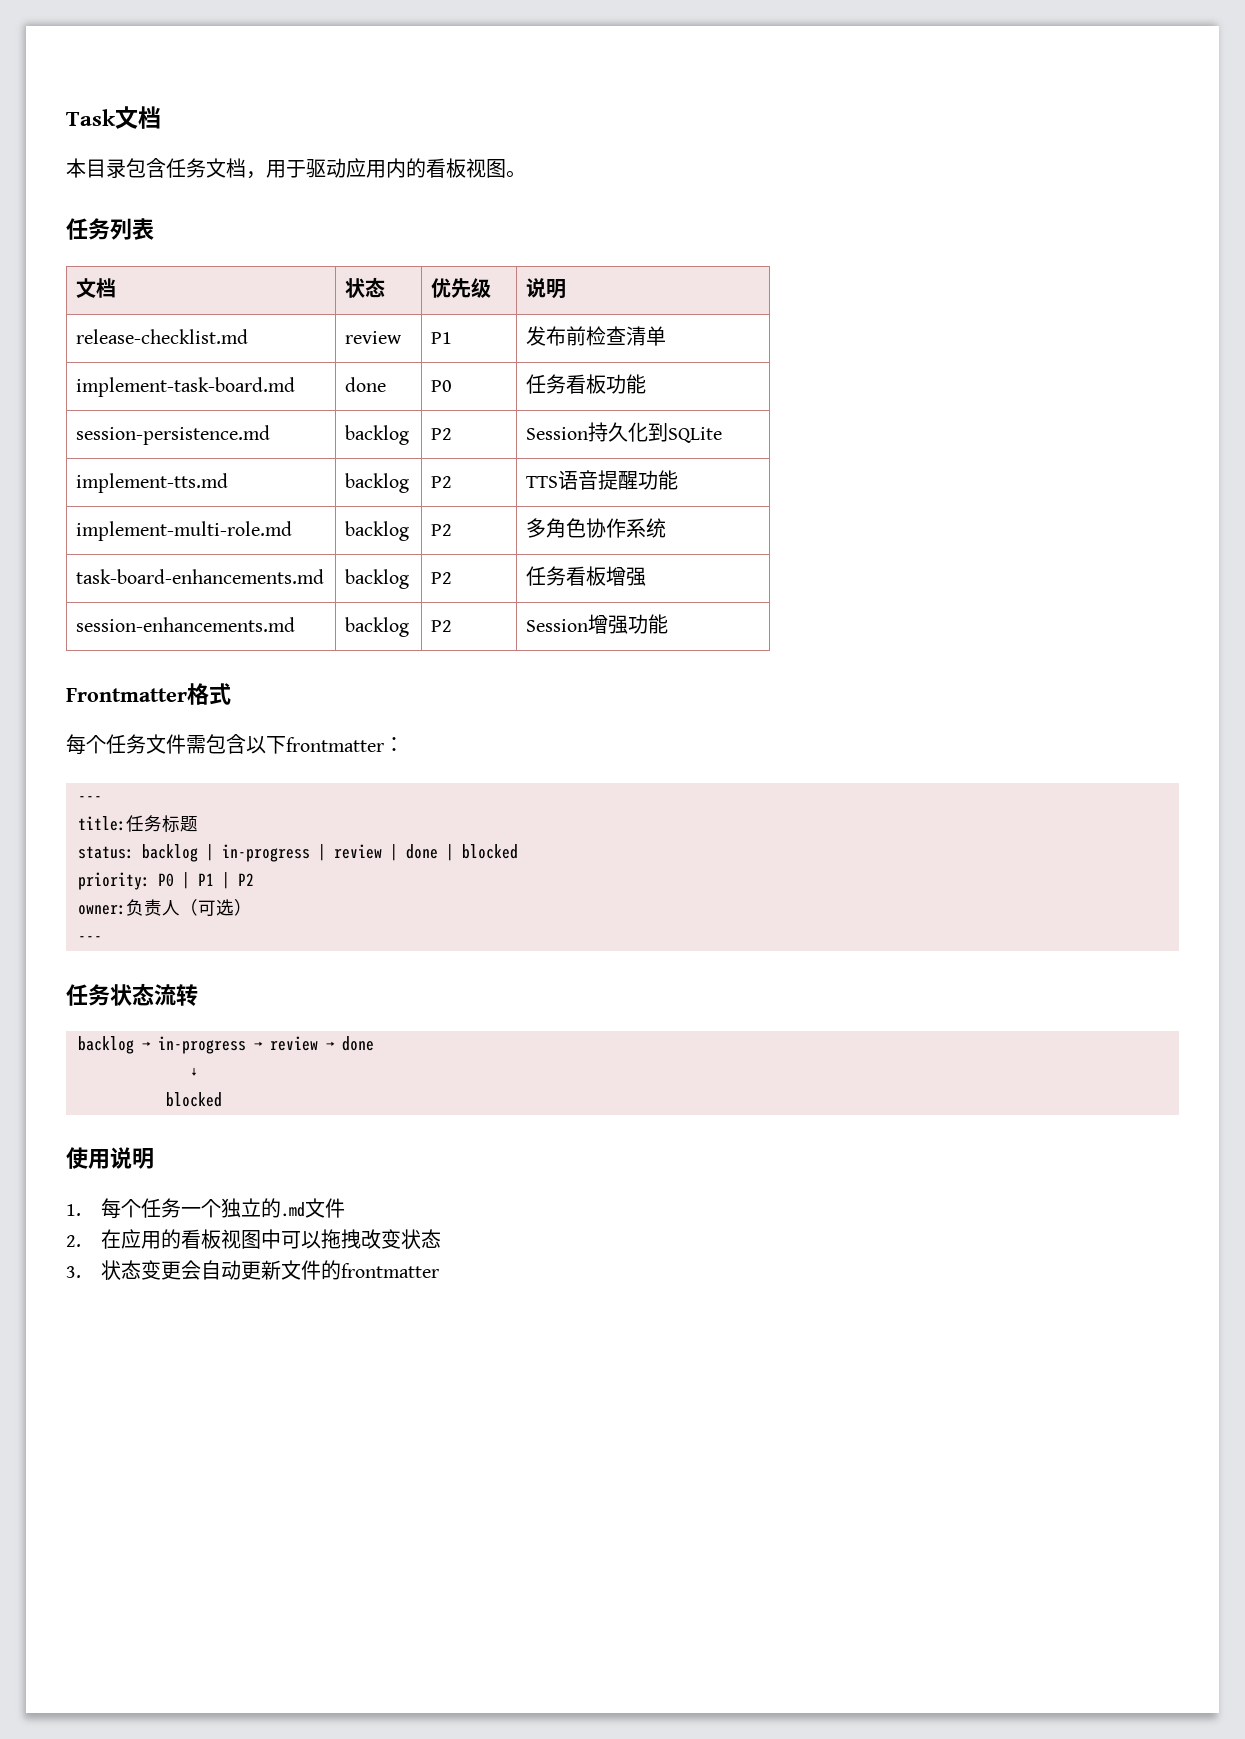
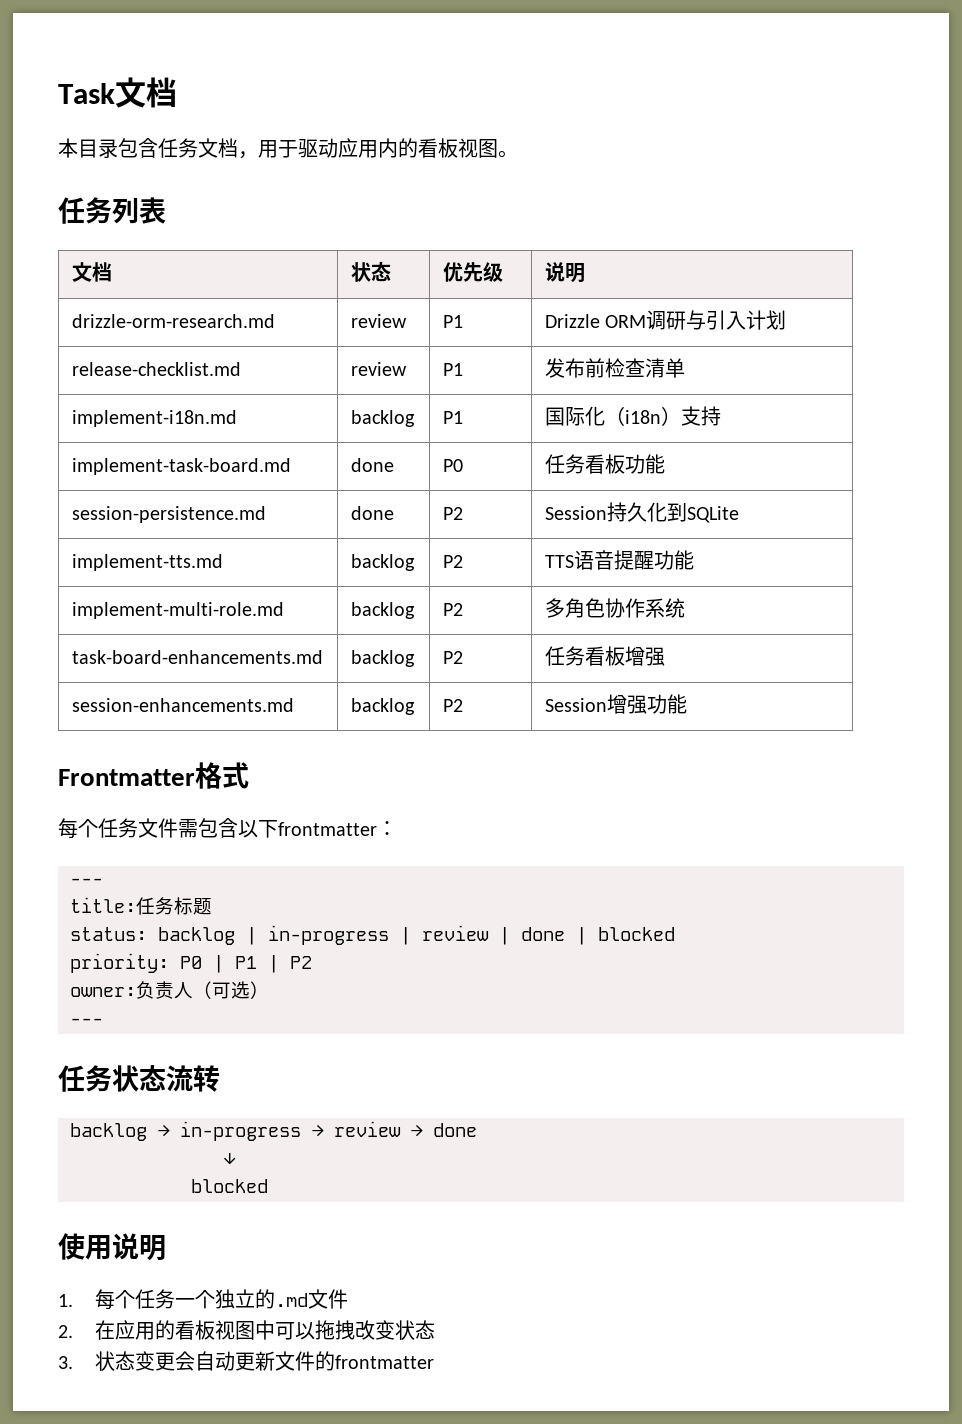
+ drizzle-orm-research.md | review | P1 | Drizzle ORM调研与引入计划
+ implement-i18n.md | backlog | P1 | 国际化（i18n）支持
- session-persistence.md | backlog | P2 | Session持久化到SQLite
+ session-persistence.md | done | P2 | Session持久化到SQLite

